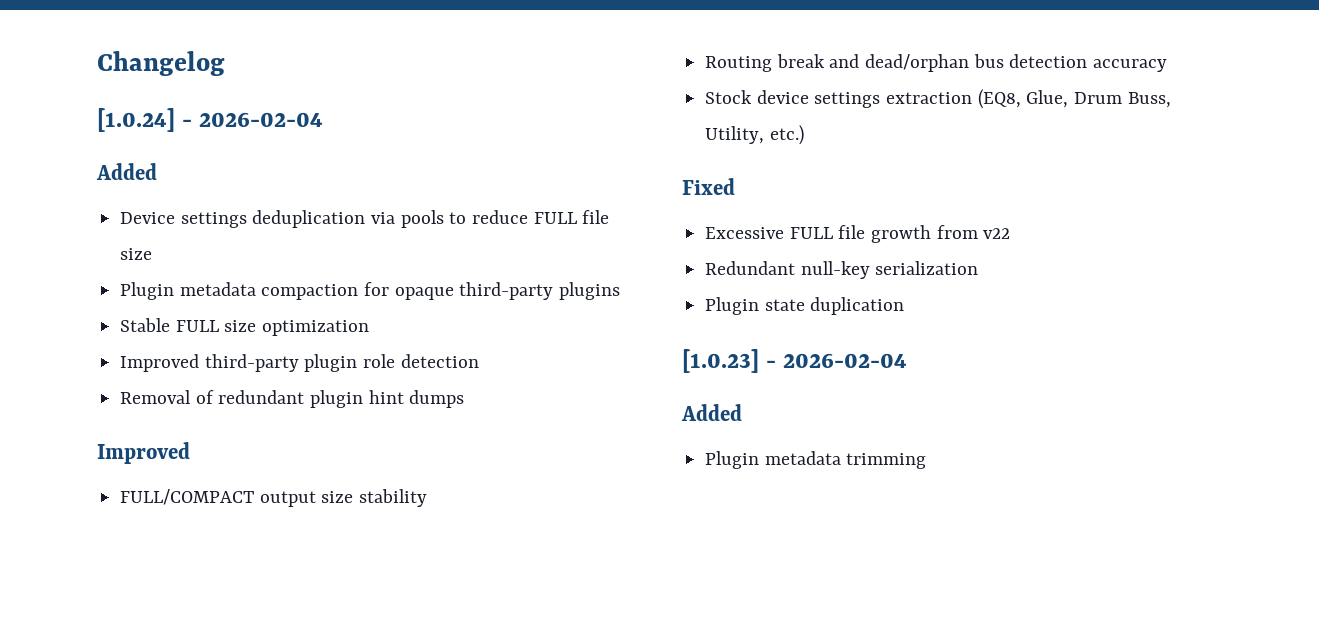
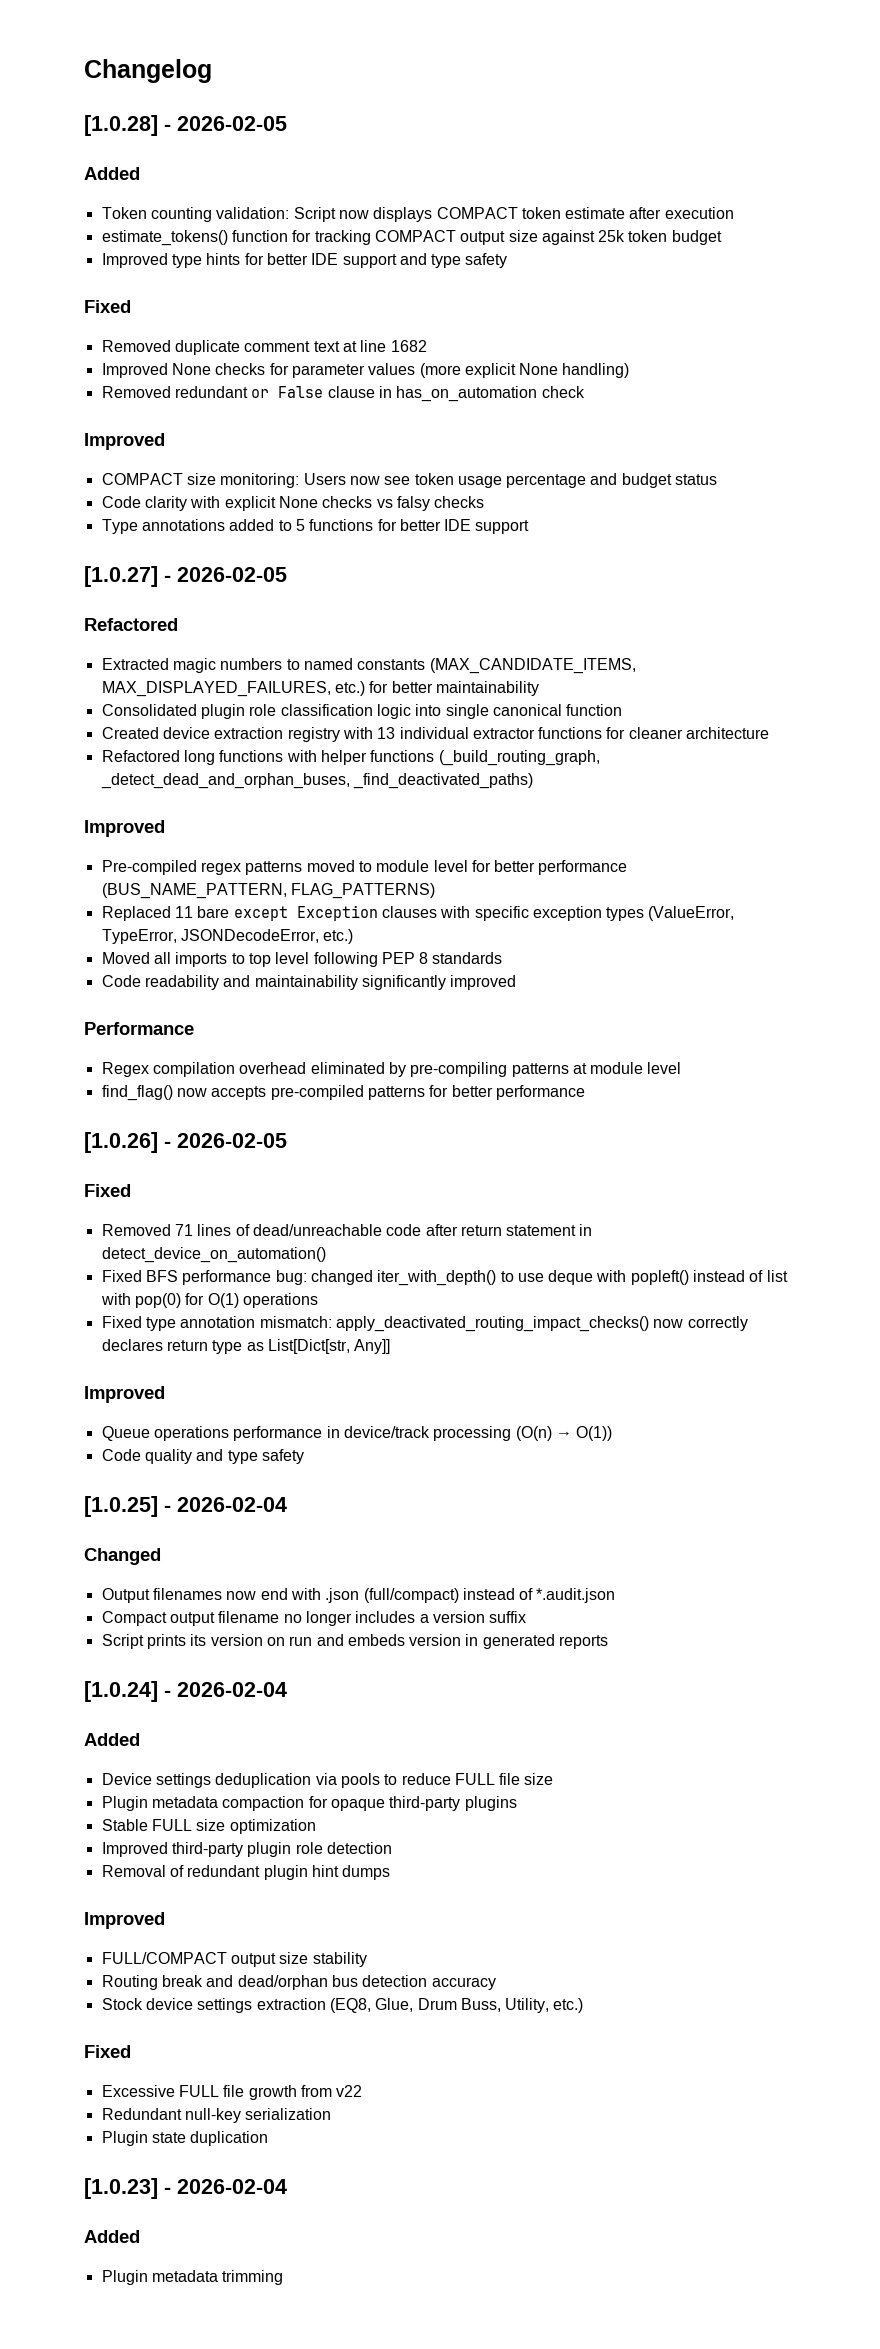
+ [1.0.28] - 2026-02-05
+ Added
+ Token counting validation: Script now displays COMPACT token estimate after execution
+ estimate_tokens() function for tracking COMPACT output size against 25k token budget
+ Improved type hints for better IDE support and type safety
+ Fixed
+ Removed duplicate comment text at line 1682
+ Improved None checks for parameter values (more explicit None handling)
+ Removed redundant or False clause in has_on_automation check
+ Improved
+ COMPACT size monitoring: Users now see token usage percentage and budget status
+ Code clarity with explicit None checks vs falsy checks
+ Type annotations added to 5 functions for better IDE support
+ [1.0.27] - 2026-02-05
+ Refactored
+ Extracted magic numbers to named constants (MAX_CANDIDATE_ITEMS, MAX_DISPLAYED_FAILURES, etc.) for better maintainability
+ Consolidated plugin role classification logic into single canonical function
+ Created device extraction registry with 13 individual extractor functions for cleaner architecture
+ Refactored long functions with helper functions (_build_routing_graph, _detect_dead_and_orphan_buses, _find_deactivated_paths)
+ Improved
+ Pre-compiled regex patterns moved to module level for better performance (BUS_NAME_PATTERN, FLAG_PATTERNS)
+ Replaced 11 bare except Exception clauses with specific exception types (ValueError, TypeError, JSONDecodeError, etc.)
+ Moved all imports to top level following PEP 8 standards
+ Code readability and maintainability significantly improved
+ Performance
+ Regex compilation overhead eliminated by pre-compiling patterns at module level
+ find_flag() now accepts pre-compiled patterns for better performance
+ [1.0.26] - 2026-02-05
+ Fixed
+ Removed 71 lines of dead/unreachable code after return statement in detect_device_on_automation()
+ Fixed BFS performance bug: changed iter_with_depth() to use deque with popleft() instead of list with pop(0) for O(1) operations
+ Fixed type annotation mismatch: apply_deactivated_routing_impact_checks() now correctly declares return type as List[Dict[str, Any]]
+ Improved
+ Queue operations performance in device/track processing (O(n) → O(1))
+ Code quality and type safety
+ [1.0.25] - 2026-02-04
+ Changed
+ Output filenames now end with .json (full/compact) instead of *.audit.json
+ Compact output filename no longer includes a version suffix
+ Script prints its version on run and embeds version in generated reports

